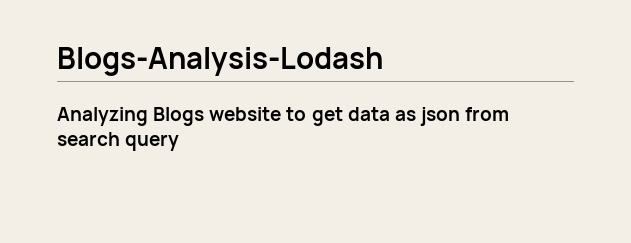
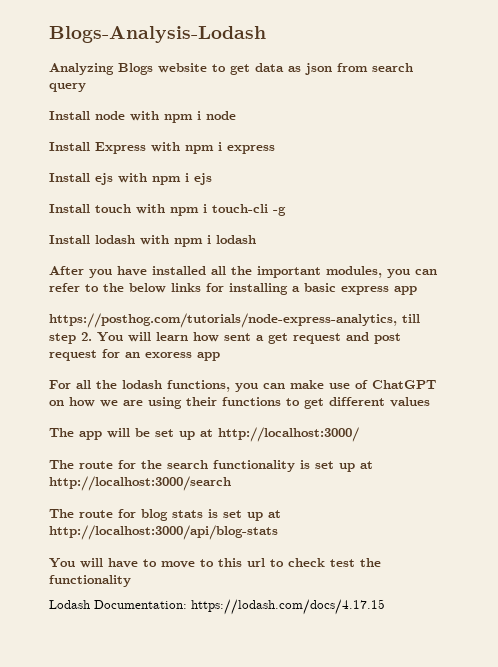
+ Install node with npm i node
+ Install Express with npm i express
+ Install ejs with npm i ejs
+ Install touch with npm i touch-cli -g
+ Install lodash with npm i lodash
+ After you have installed all the important modules, you can refer to the below links for installing a basic express app
+ https://posthog.com/tutorials/node-express-analytics, till step 2. You will learn how sent a get request and post request for an exoress app
+ For all the lodash functions, you can make use of ChatGPT on how we are using their functions to get different values
+ The app will be set up at http://localhost:3000/
+ The route for the search functionality is set up at http://localhost:3000/search
+ The route for blog stats is set up at http://localhost:3000/api/blog-stats
+ You will have to move to this url to check test the functionality
+ Lodash Documentation: https://lodash.com/docs/4.17.15

